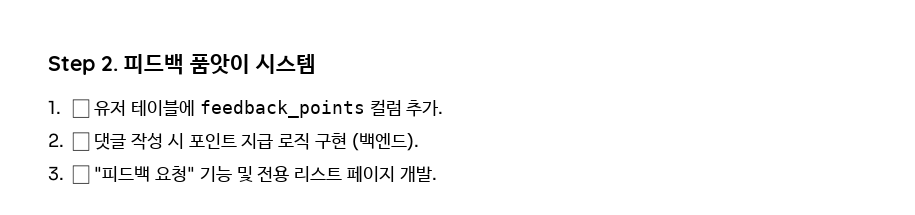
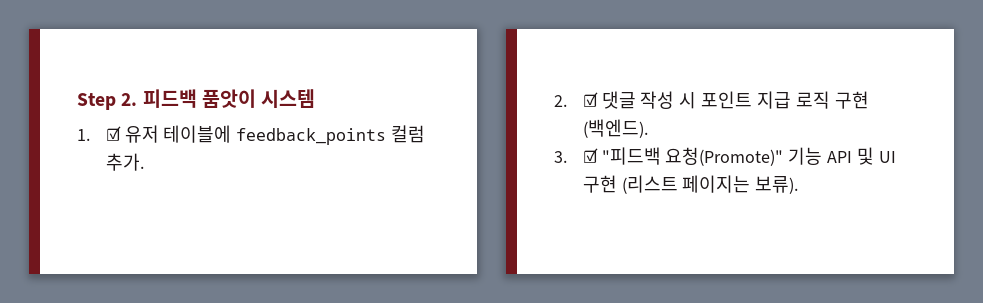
- 1. ☐ 유저 테이블에 feedback_points 컬럼 추가.
+ 1. ☑ 유저 테이블에 feedback_points 컬럼 추가.
- 2. ☐ 댓글 작성 시 포인트 지급 로직 구현 (백엔드).
+ 2. ☑ 댓글 작성 시 포인트 지급 로직 구현 (백엔드).
- 3. ☐ "피드백 요청" 기능 및 전용 리스트 페이지 개발.
+ 3. ☑ "피드백 요청(Promote)" 기능 API 및 UI 구현 (리스트 페이지는 보류).

